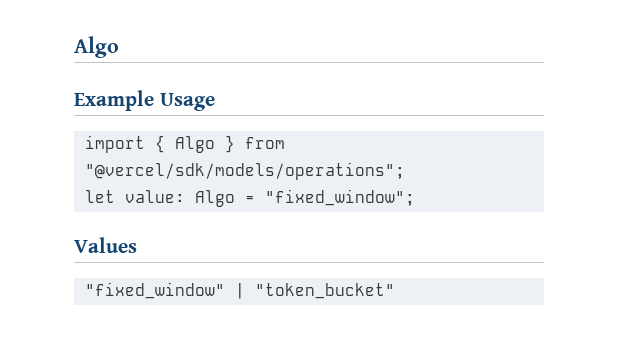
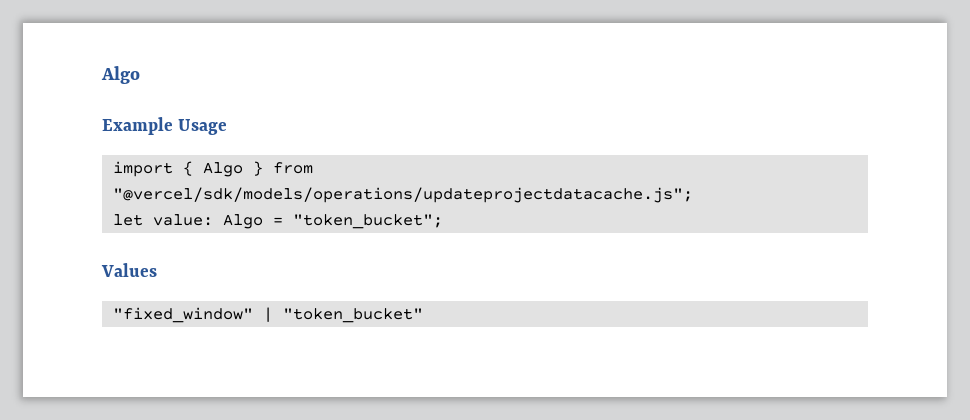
- import { Algo } from "@vercel/sdk/models/operations";
+ import { Algo } from "@vercel/sdk/models/operations/updateprojectdatacache.js";
- let value: Algo = "fixed_window";
+ let value: Algo = "token_bucket";

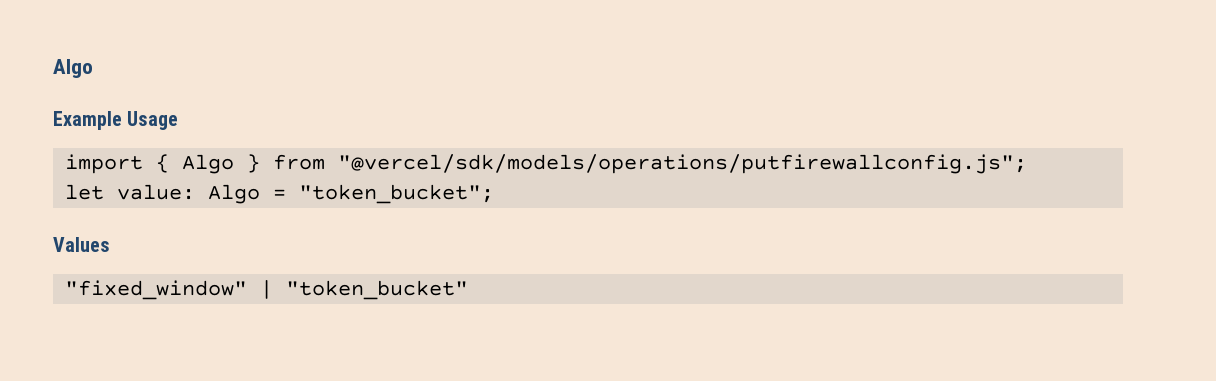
- import { Algo } from "@vercel/sdk/models/operations/updateprojectdatacache.js";
+ import { Algo } from "@vercel/sdk/models/operations/putfirewallconfig.js";

